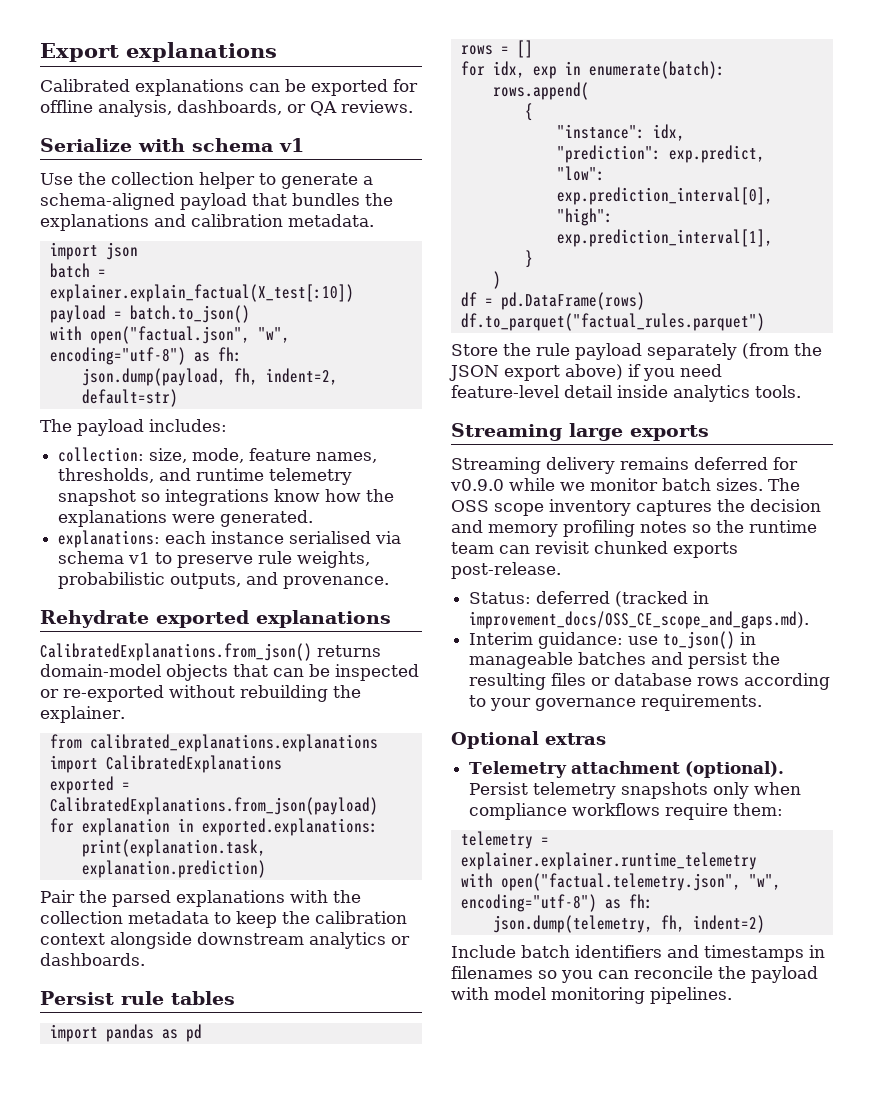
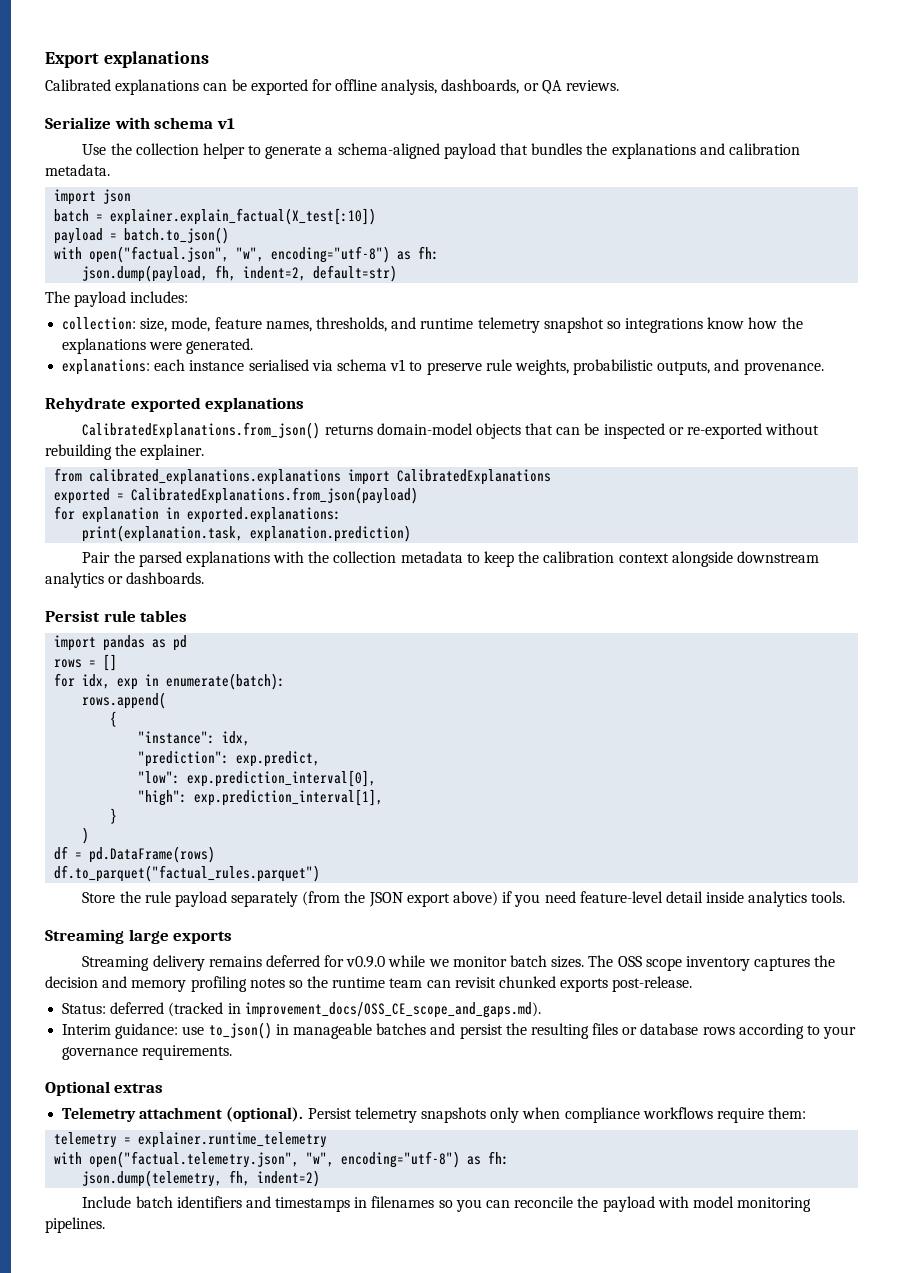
- telemetry = explainer.explainer.runtime_telemetry
+ telemetry = explainer.runtime_telemetry

